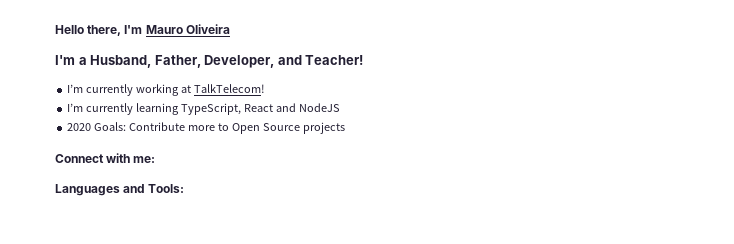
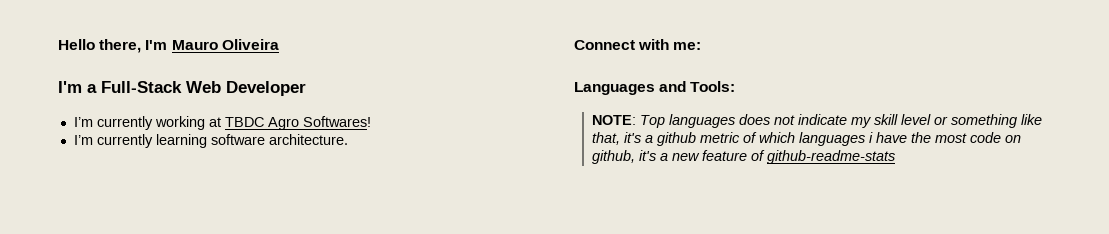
- I'm a Husband, Father, Developer, and Teacher!
+ I'm a Full-Stack Web Developer
- I’m currently working at TalkTelecom!
+ I’m currently working at TBDC Agro Softwares!
- I’m currently learning TypeScript, React and NodeJS
- 2020 Goals: Contribute more to Open Source projects
+ I’m currently learning software architecture.
+ NOTE: Top languages does not indicate my skill level or something like that, it's a github metric of which languages i have the most code on github, it's a new feature of github-readme-stats

